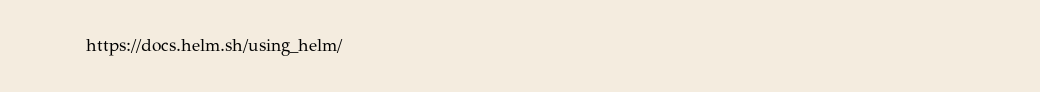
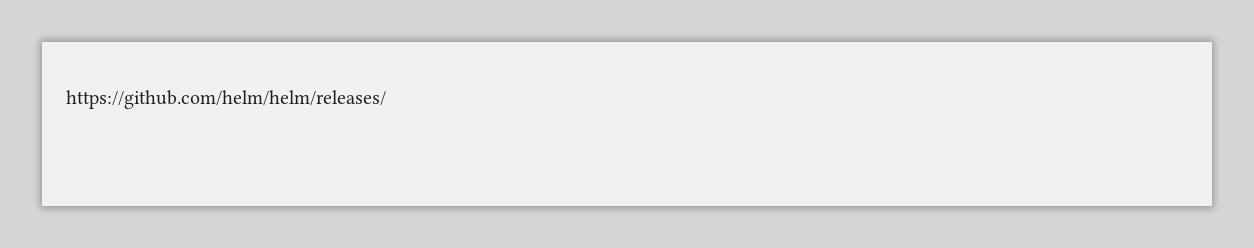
- https://docs.helm.sh/using_helm/
+ https://github.com/helm/helm/releases/

